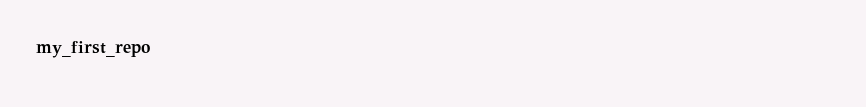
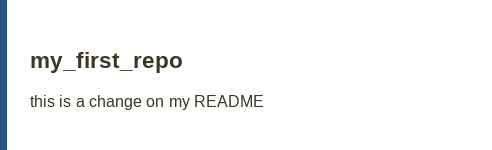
+ this is a change on my README

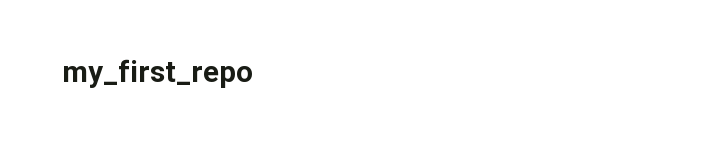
- this is a change on my README

